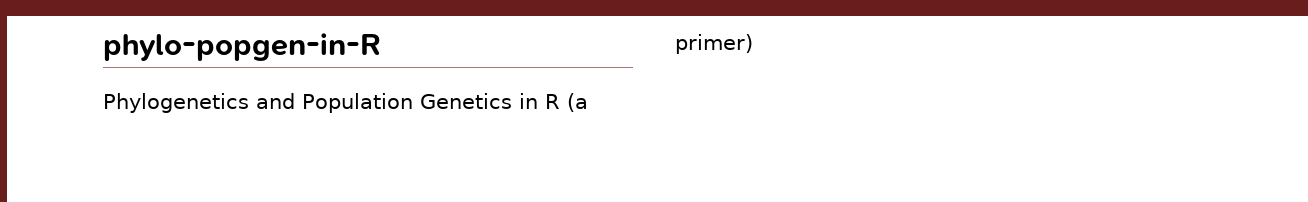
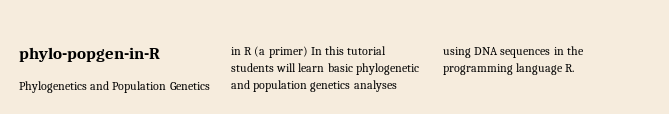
- Phylogenetics and Population Genetics in R (a primer)
+ Phylogenetics and Population Genetics in R (a primer) In this tutorial students will learn basic phylogenetic and population genetics analyses using DNA sequences in the programming language R.

